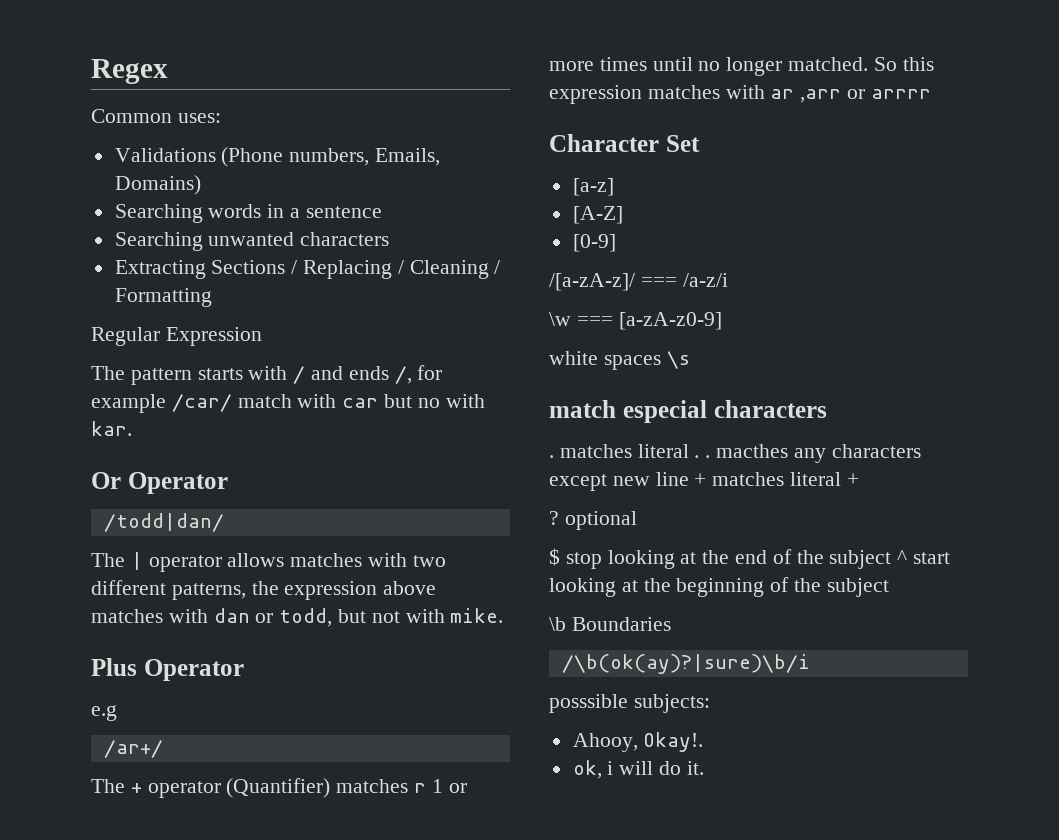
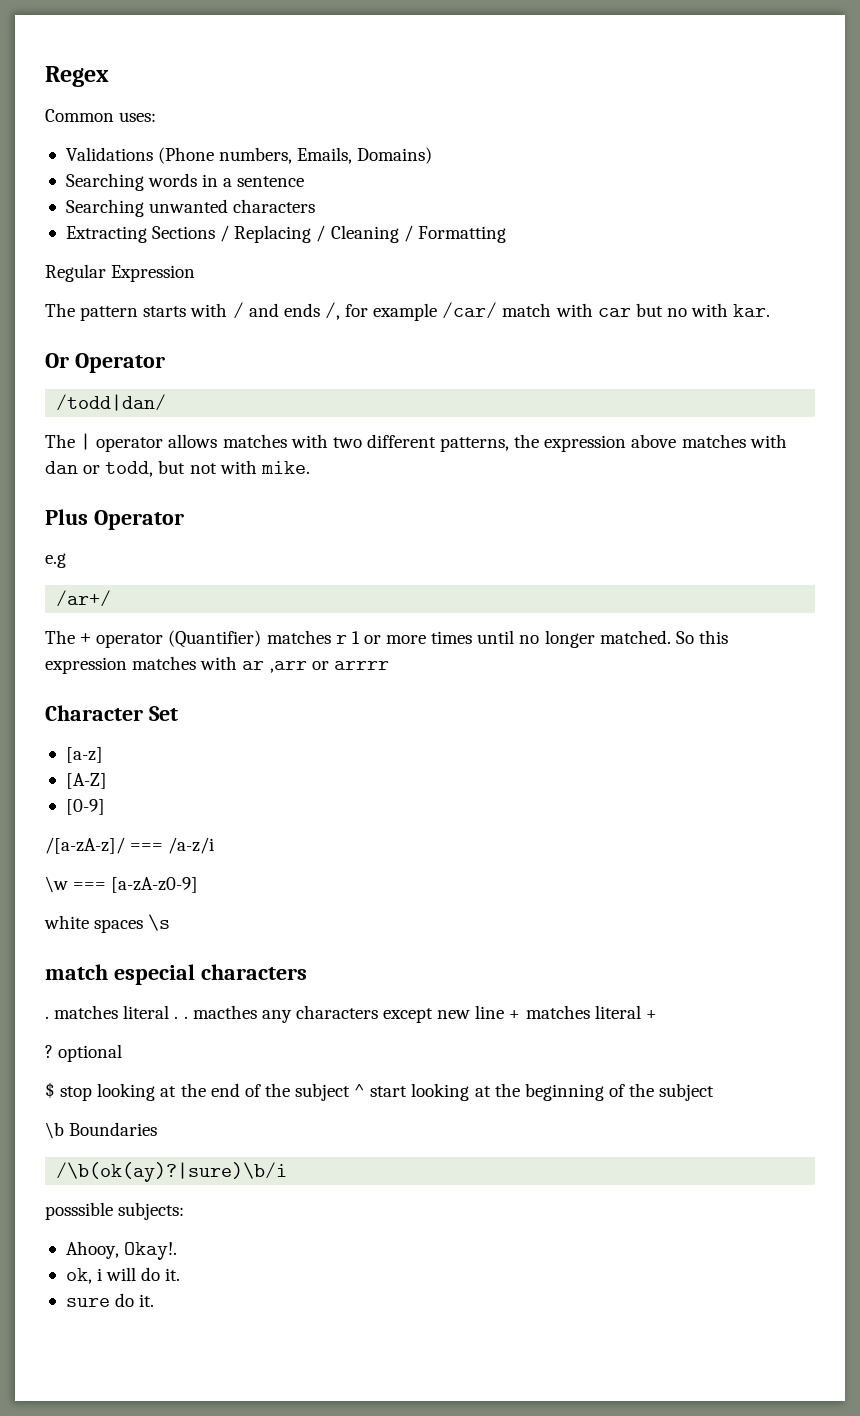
+ sure do it.

